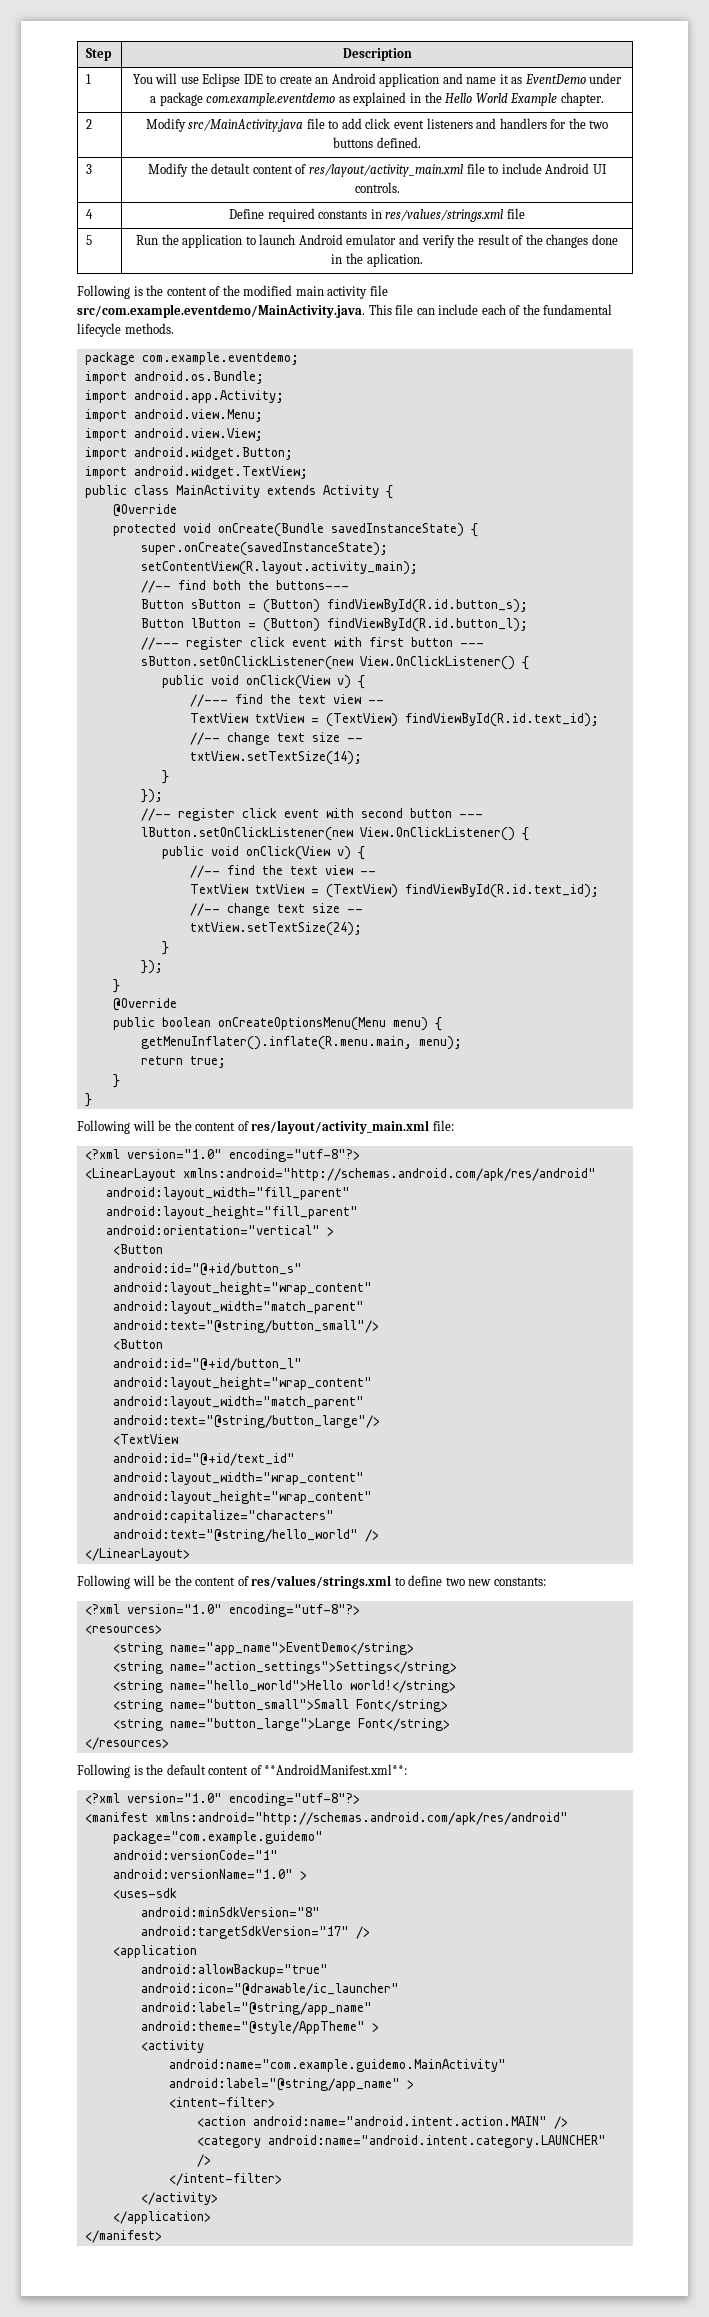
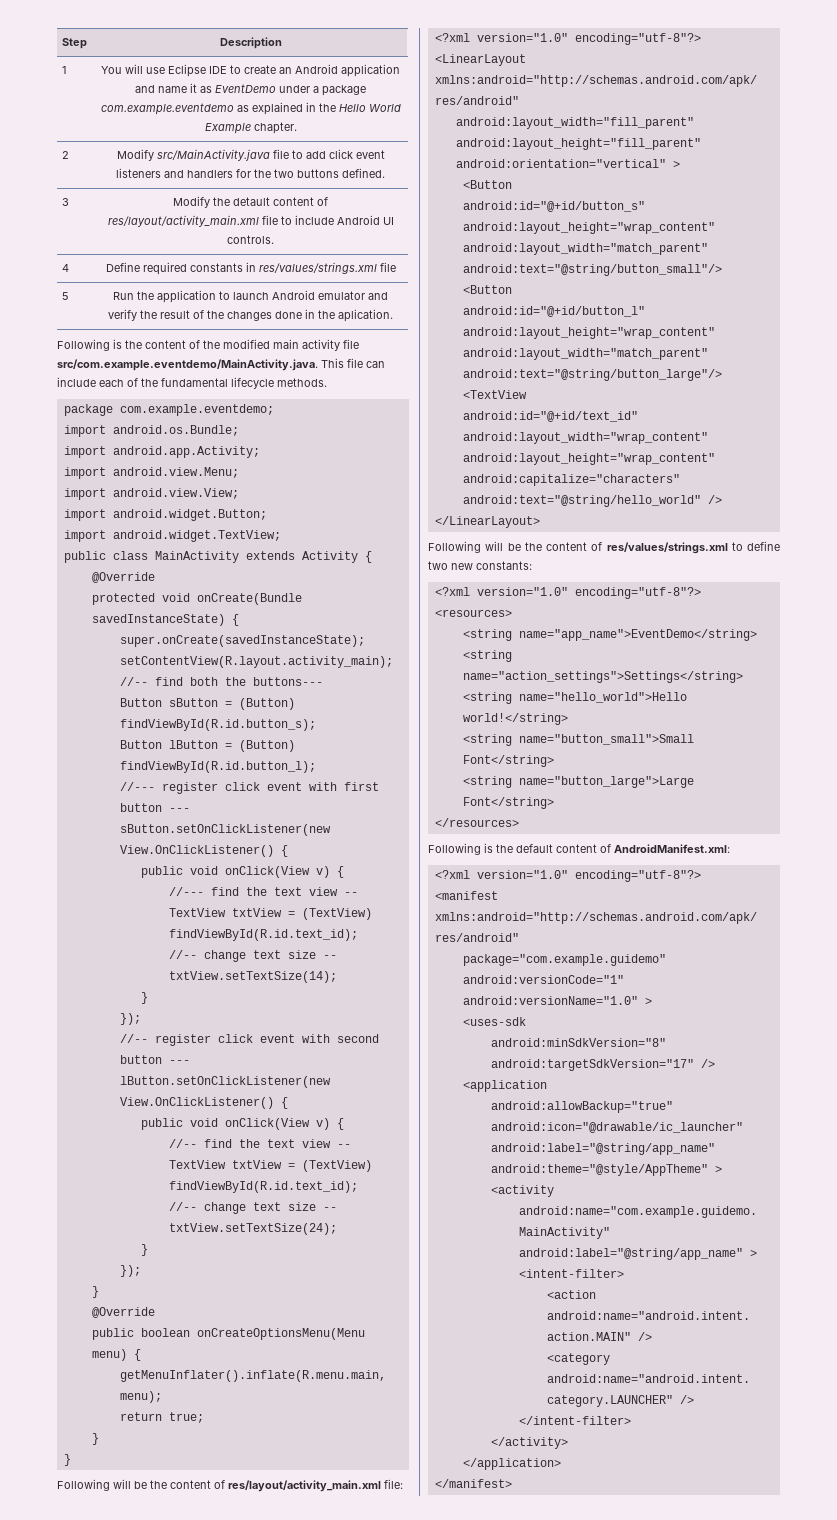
- Following is the default content of **AndroidManifest.xml**:
+ Following is the default content of AndroidManifest.xml:

